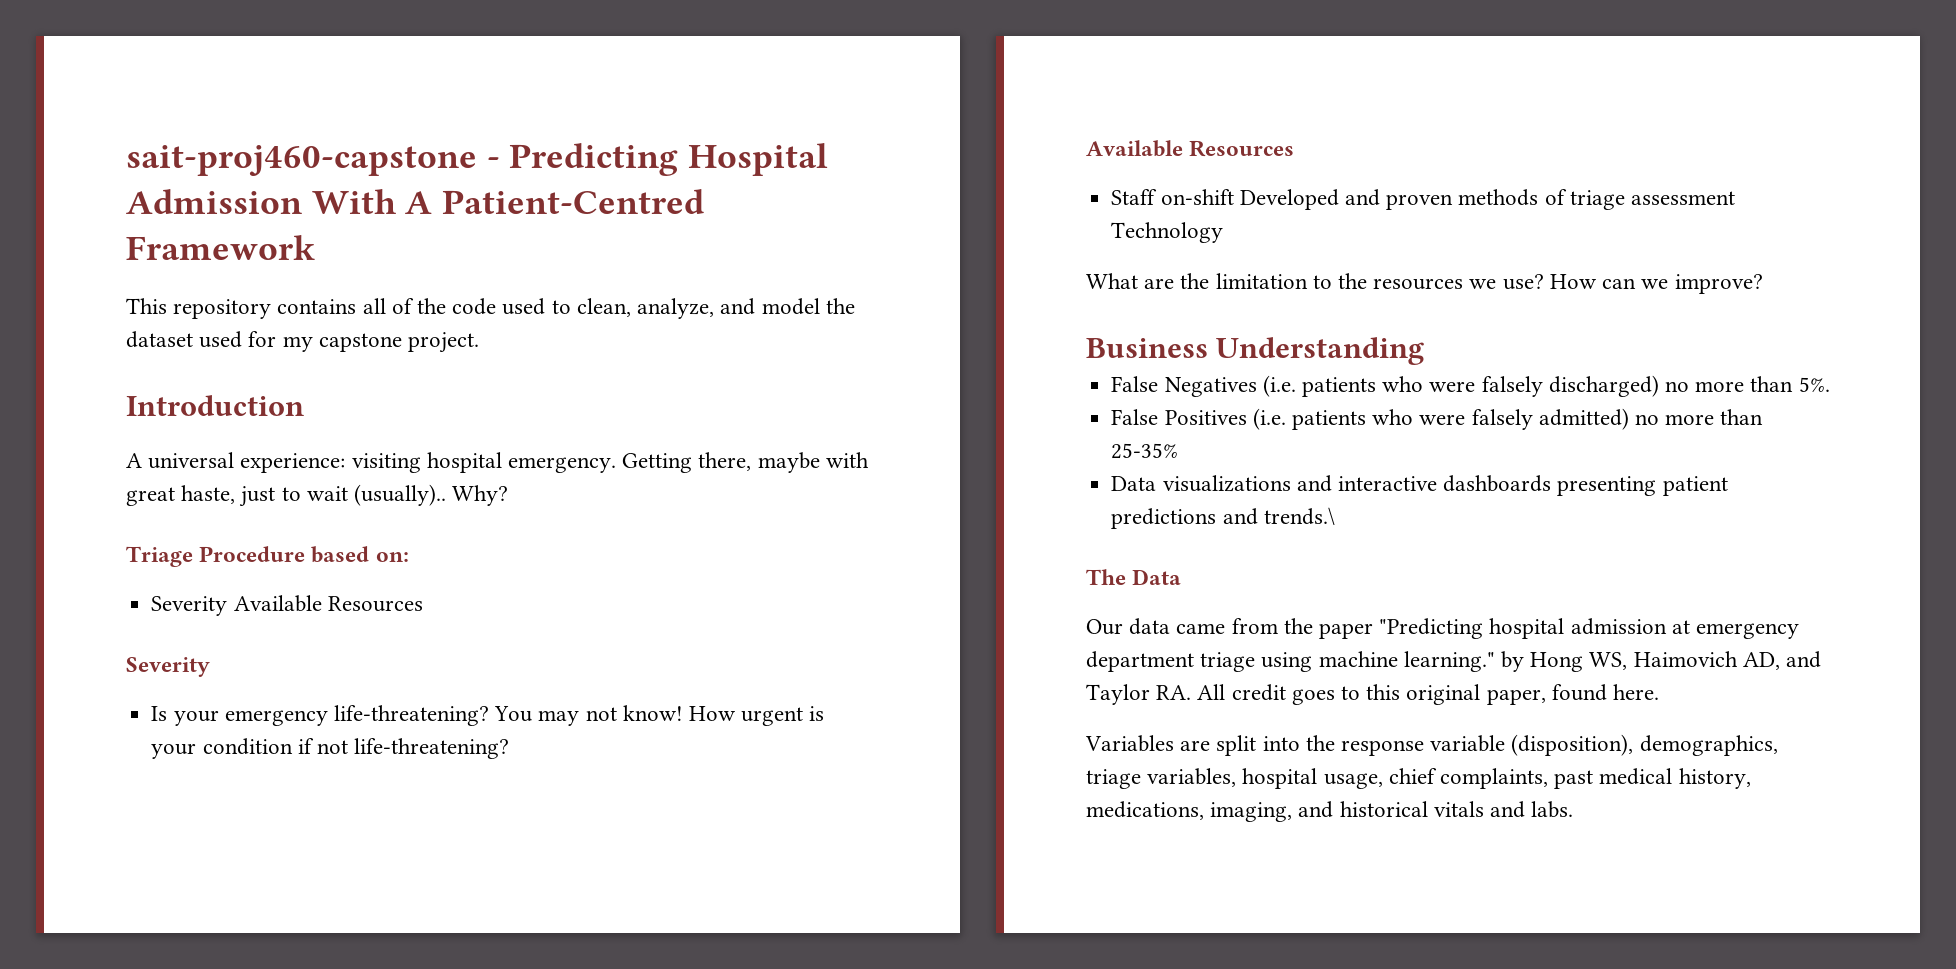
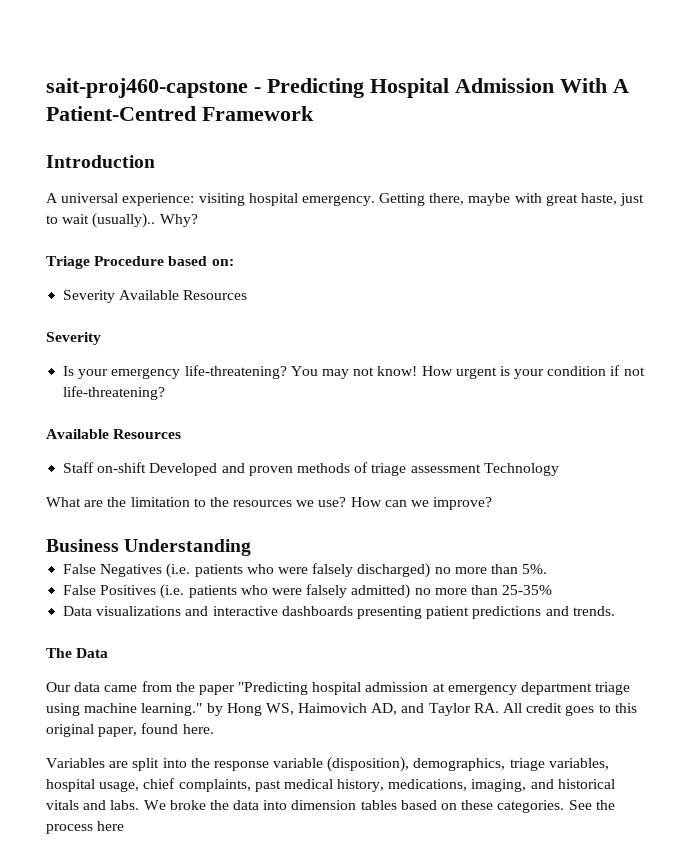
- This repository contains all of the code used to clean, analyze, and model the dataset used for my capstone project.
- Data visualizations and interactive dashboards presenting patient predictions and trends.\
+ Data visualizations and interactive dashboards presenting patient predictions and trends.
+ We broke the data into dimension tables based on these categories. See the process here

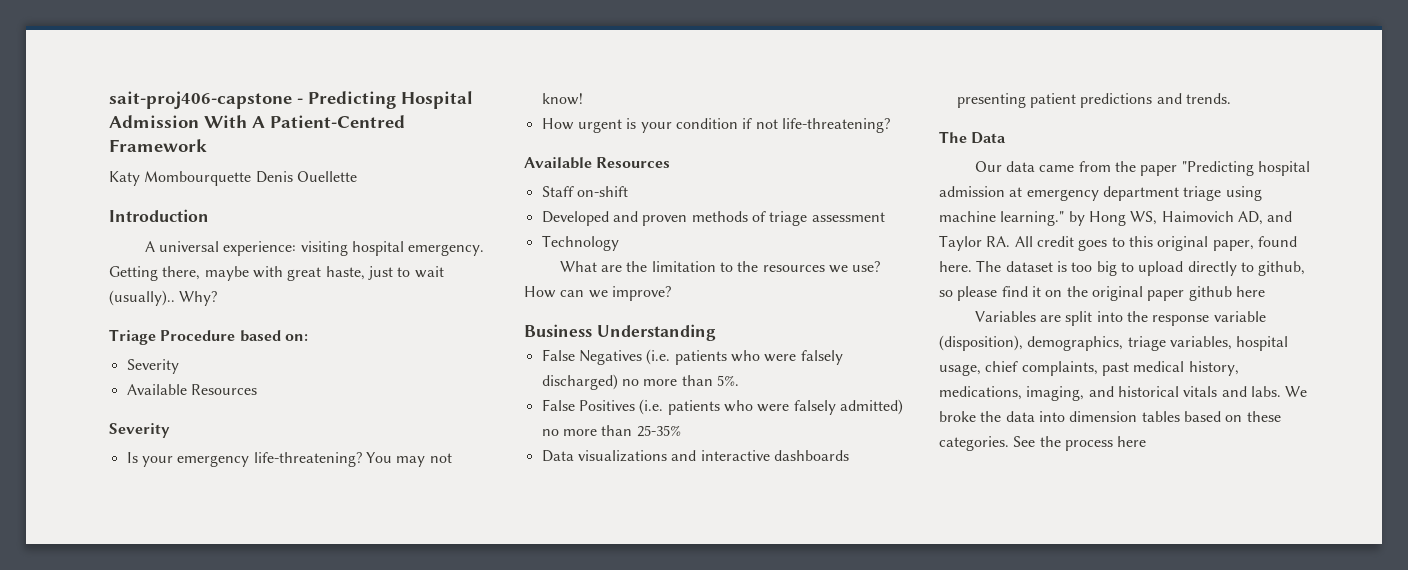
- sait-proj460-capstone - Predicting Hospital Admission With A Patient-Centred Framework
+ sait-proj406-capstone - Predicting Hospital Admission With A Patient-Centred Framework
+ Katy Mombourquette Denis Ouellette
  Triage Procedure based on:
- Severity Available Resources
+ Severity
+ Available Resources
- You may not know! How urgent is your condition if not life-threatening?
+ You may not know!
+ How urgent is your condition if not life-threatening?
- Staff on-shift Developed and proven methods of triage assessment Technology
+ Staff on-shift
+ Developed and proven methods of triage assessment
+ Technology
+ The dataset is too big to upload directly to github, so please find it on the original paper github here

